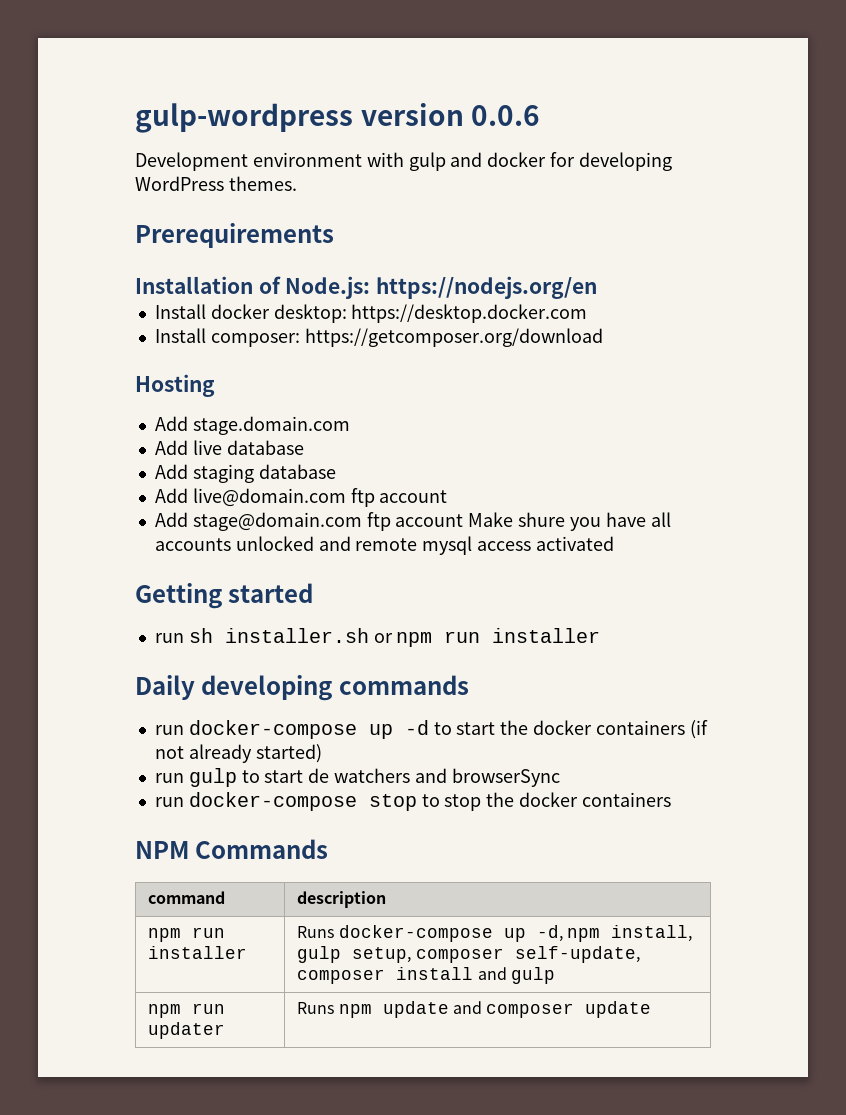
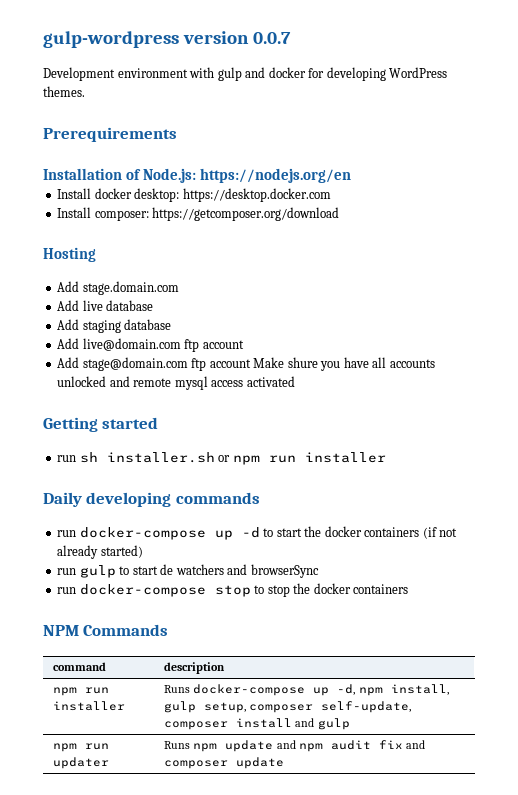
- gulp-wordpress version 0.0.6
+ gulp-wordpress version 0.0.7
- npm run updater | Runs npm update and composer update
+ npm run updater | Runs npm update and npm audit fix and composer update

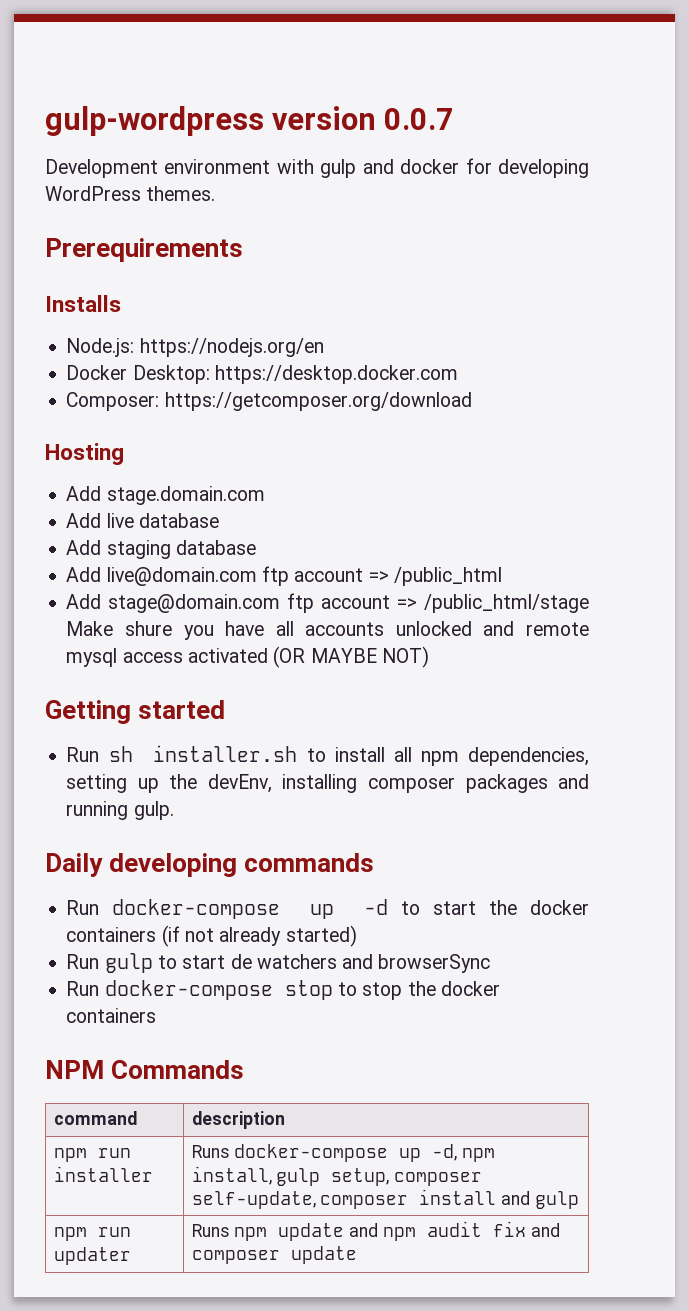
- Installation of Node.js: https://nodejs.org/en
+ Installs
+ Node.js: https://nodejs.org/en
- Install docker desktop: https://desktop.docker.com
+ Docker Desktop: https://desktop.docker.com
- Install composer: https://getcomposer.org/download
+ Composer: https://getcomposer.org/download
- Add live@domain.com ftp account
+ Add live@domain.com ftp account => /public_html
- Add stage@domain.com ftp account Make shure you have all accounts unlocked and remote mysql access activated
+ Add stage@domain.com ftp account => /public_html/stage Make shure you have all accounts unlocked and remote mysql access activated (OR MAYBE NOT)
- run sh installer.sh or npm run installer
+ Run sh installer.sh to install all npm dependencies, setting up the devEnv, installing composer packages and running gulp.
- run docker-compose up -d to start the docker containers (if not already started)
+ Run docker-compose up -d to start the docker containers (if not already started)
- run gulp to start de watchers and browserSync
+ Run gulp to start de watchers and browserSync
- run docker-compose stop to stop the docker containers
+ Run docker-compose stop to stop the docker containers

